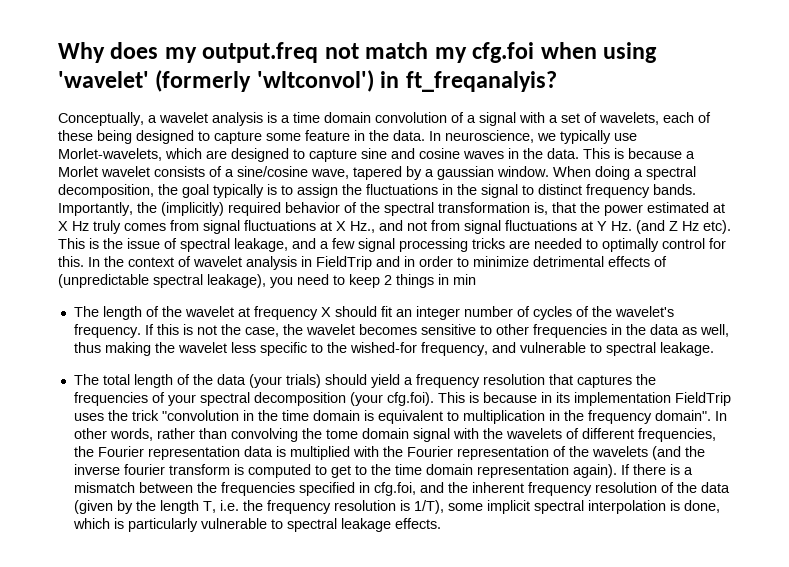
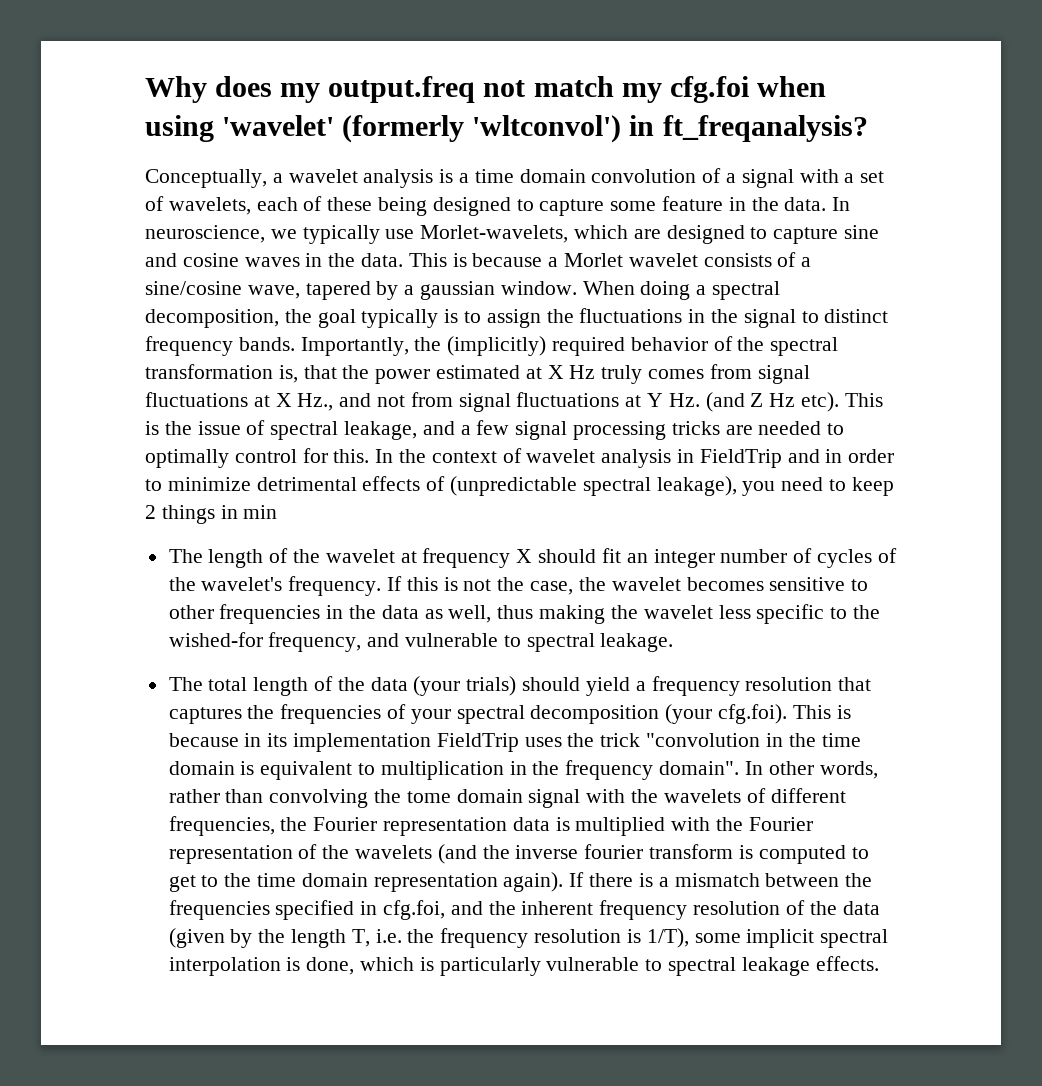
- Why does my output.freq not match my cfg.foi when using 'wavelet' (formerly 'wltconvol') in ft_freqanalyis?
+ Why does my output.freq not match my cfg.foi when using 'wavelet' (formerly 'wltconvol') in ft_freqanalysis?

